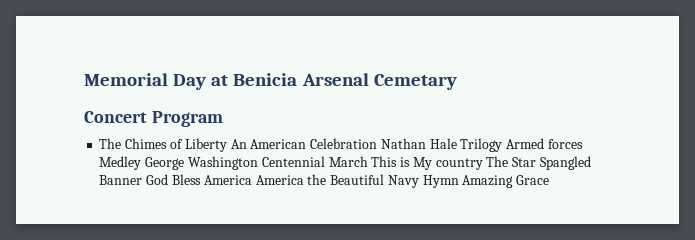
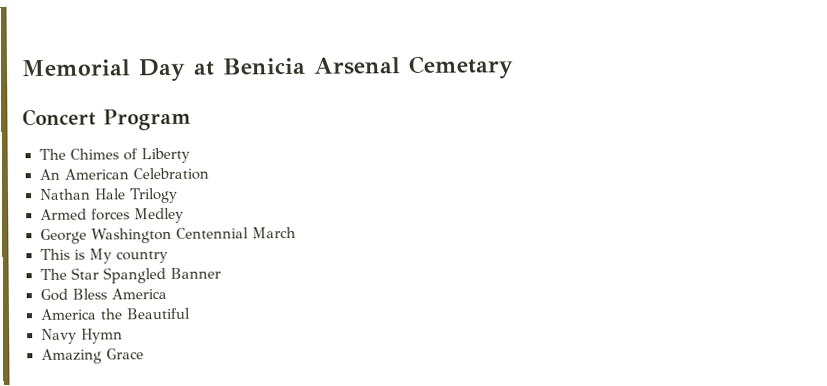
- The Chimes of Liberty An American Celebration Nathan Hale Trilogy Armed forces Medley George Washington Centennial March This is My country The Star Spangled Banner God Bless America America the Beautiful Navy Hymn Amazing Grace
+ The Chimes of Liberty
+ An American Celebration
+ Nathan Hale Trilogy
+ Armed forces Medley
+ George Washington Centennial March
+ This is My country
+ The Star Spangled Banner
+ God Bless America
+ America the Beautiful
+ Navy Hymn
+ Amazing Grace

